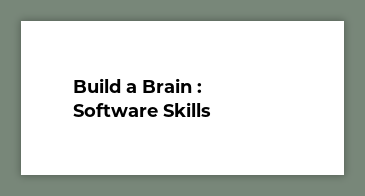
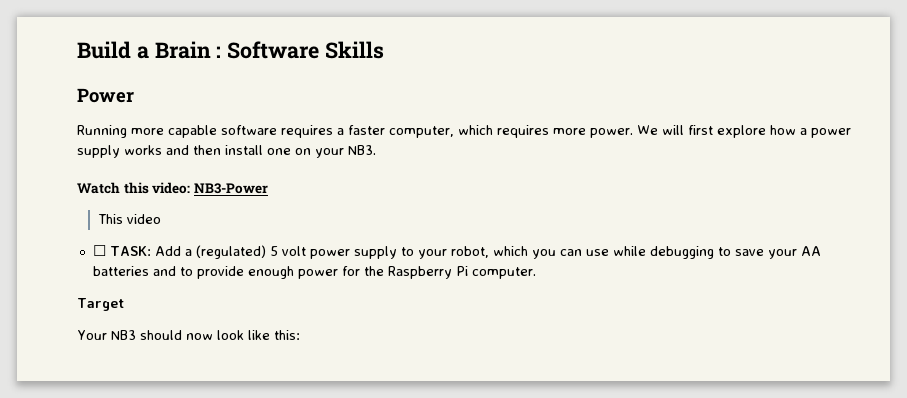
+ Power
+ Running more capable software requires a faster computer, which requires more power. We will first explore how a power supply works and then install one on your NB3.
+ Watch this video: NB3-Power
+ This video
+ ☐ TASK: Add a (regulated) 5 volt power supply to your robot, which you can use while debugging to save your AA batteries and to provide enough power for the Raspberry Pi computer.
+ Target
+ Your NB3 should now look like this:

